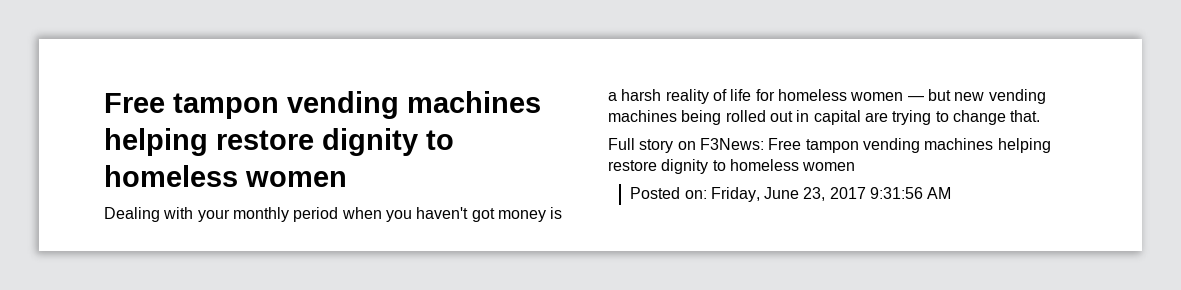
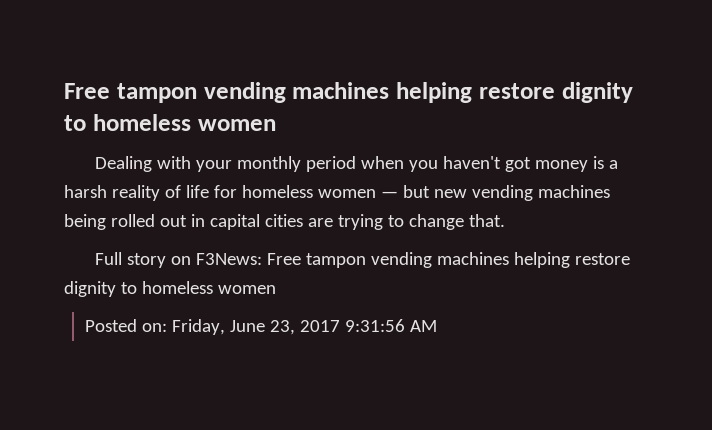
- Dealing with your monthly period when you haven't got money is a harsh reality of life for homeless women — but new vending machines being rolled out in capital are trying to change that.
+ Dealing with your monthly period when you haven't got money is a harsh reality of life for homeless women — but new vending machines being rolled out in capital cities are trying to change that.

